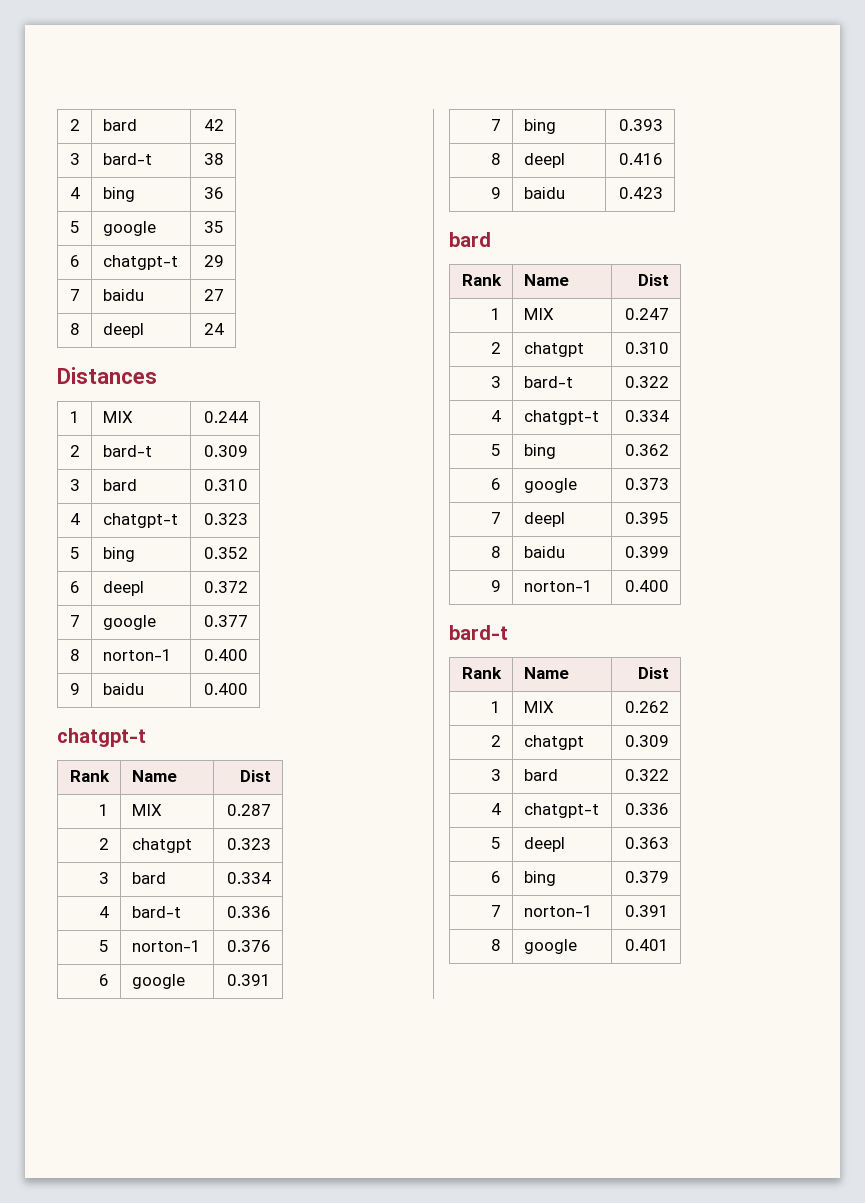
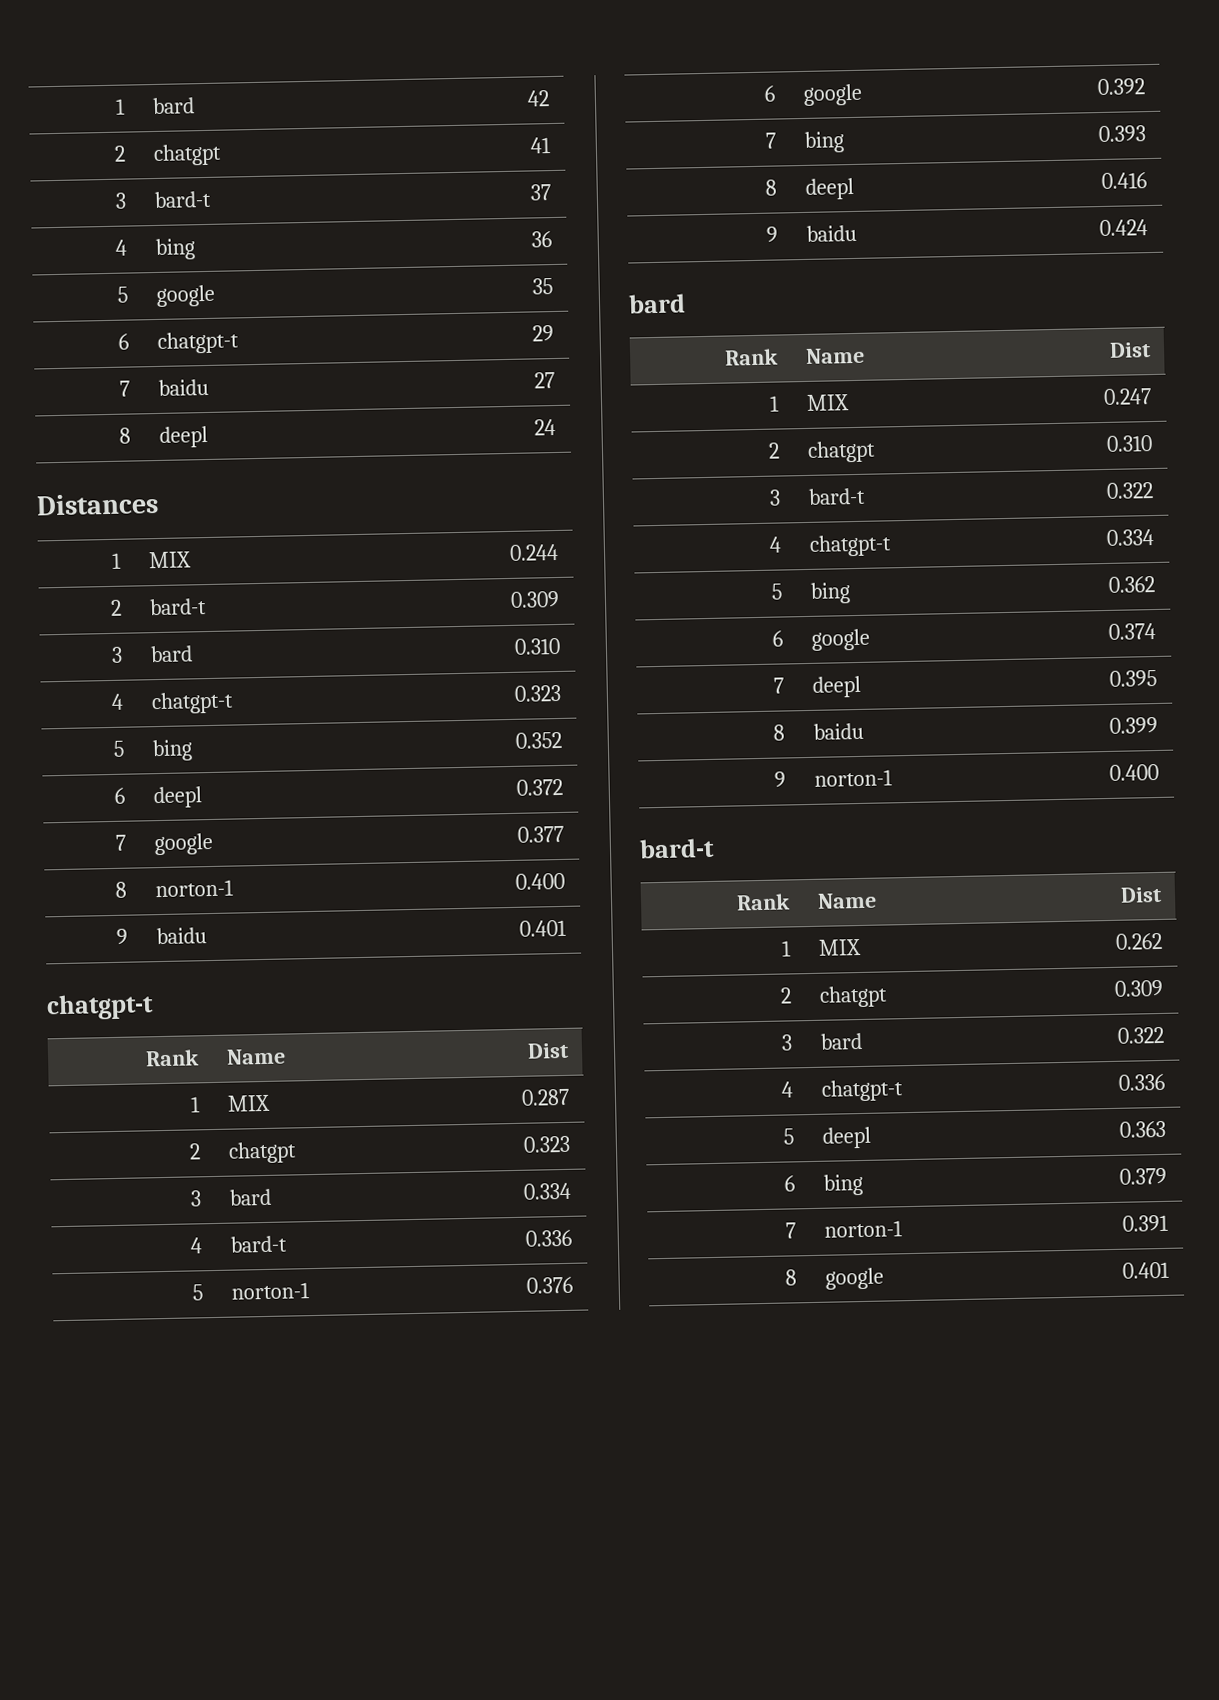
- 2 | bard | 42
+ 1 | bard | 42
- 3 | bard-t | 38
+ 2 | chatgpt | 41
+ 3 | bard-t | 37
- 9 | baidu | 0.400
+ 9 | baidu | 0.401
- 6 | google | 0.391
+ 6 | google | 0.392
- 9 | baidu | 0.423
+ 9 | baidu | 0.424
- 6 | google | 0.373
+ 6 | google | 0.374

